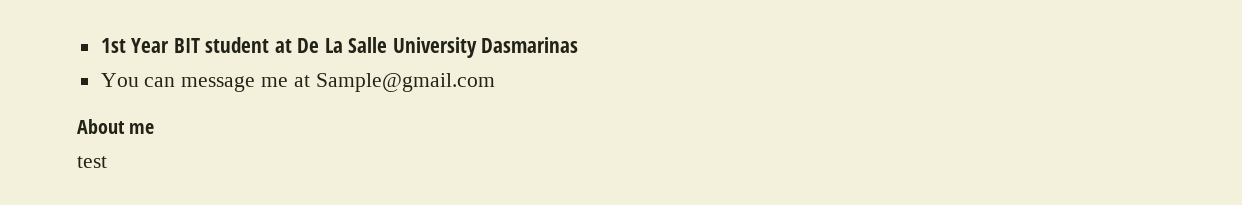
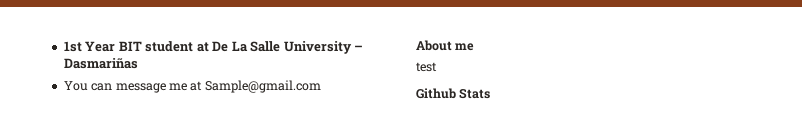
- 1st Year BIT student at De La Salle University Dasmarinas
+ 1st Year BIT student at De La Salle University – Dasmariñas
+ Github Stats

